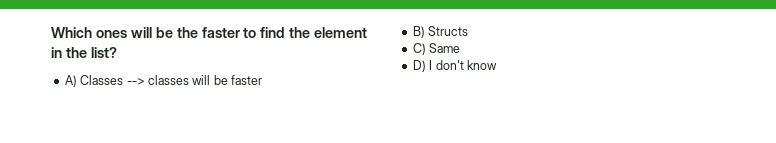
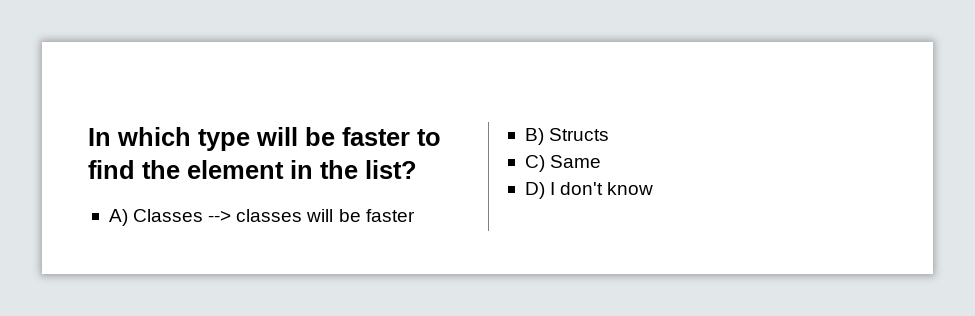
- Which ones will be the faster to find the element in the list?
+ In which type will be faster to find the element in the list?

